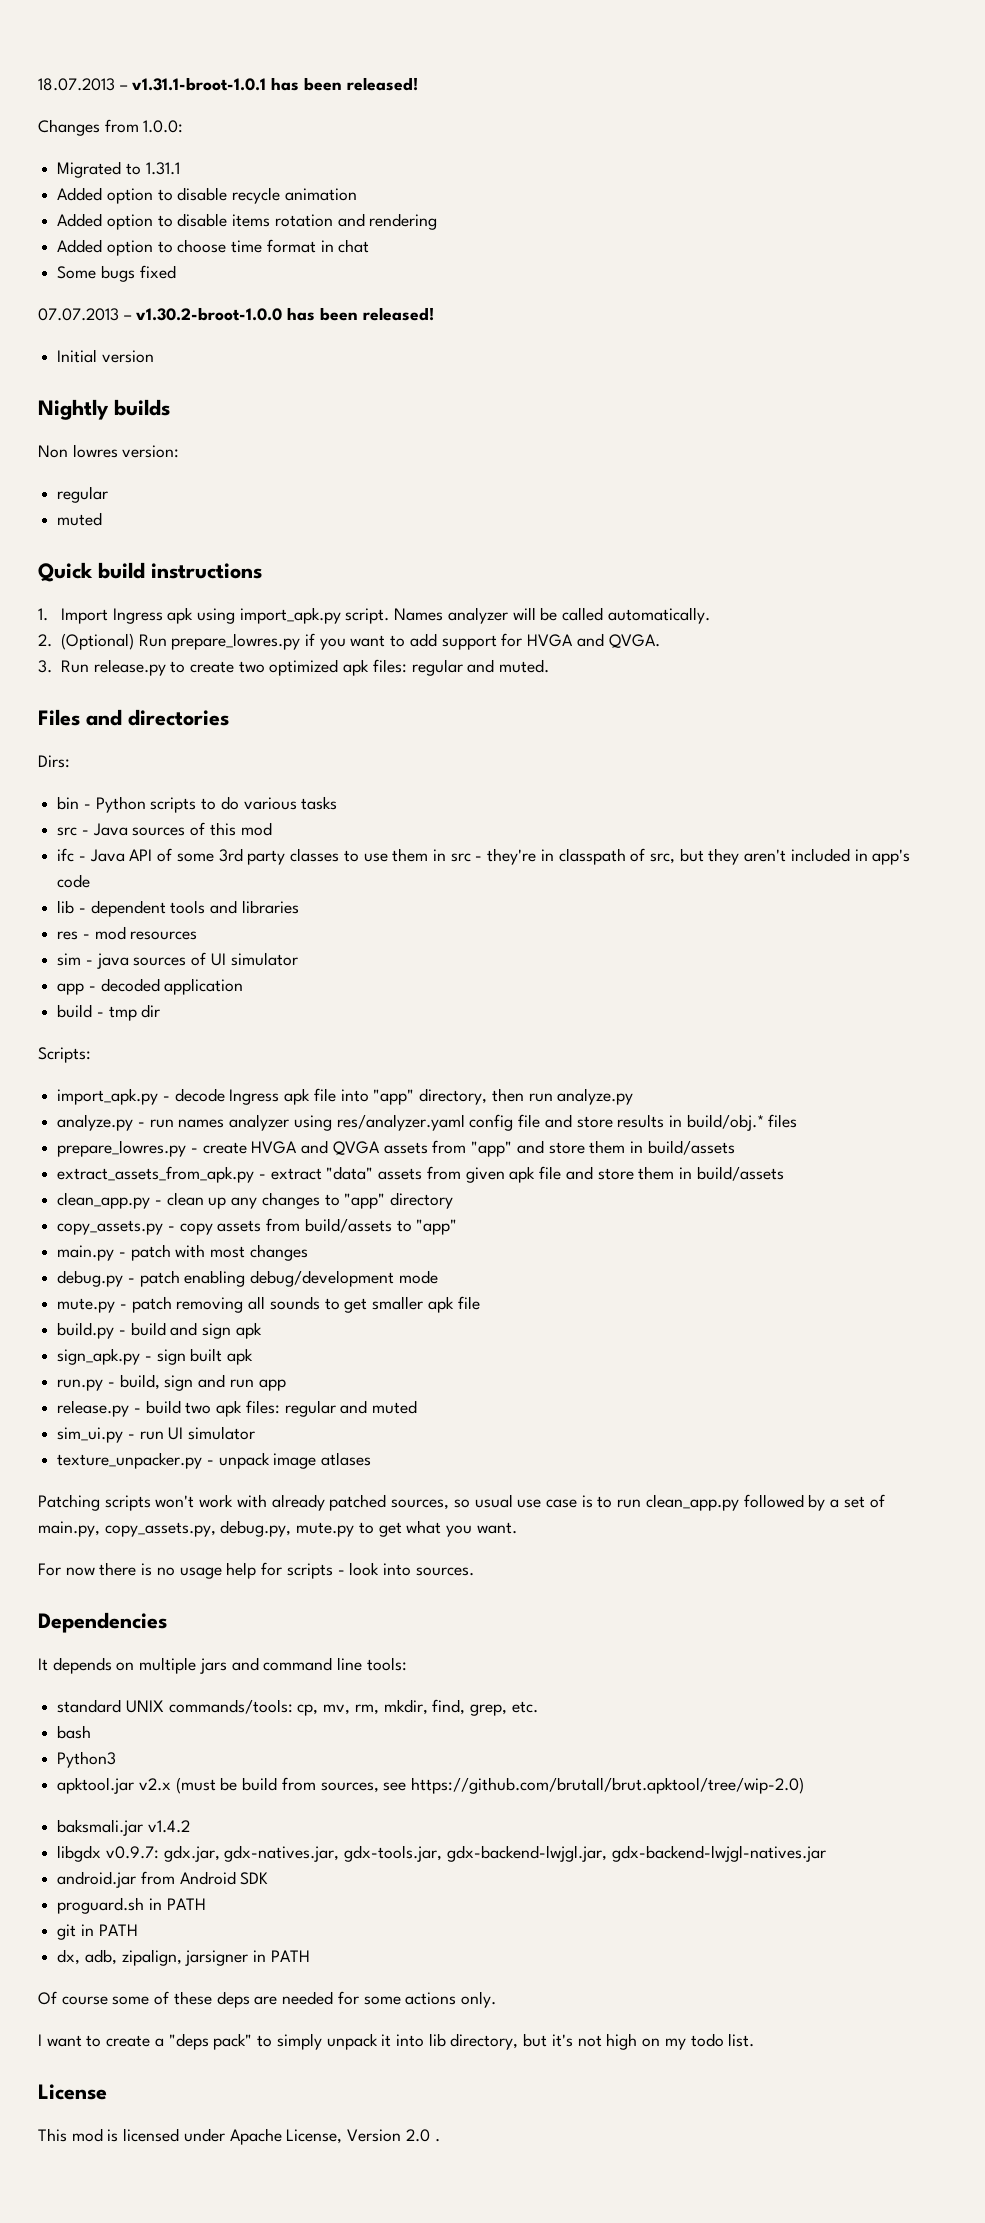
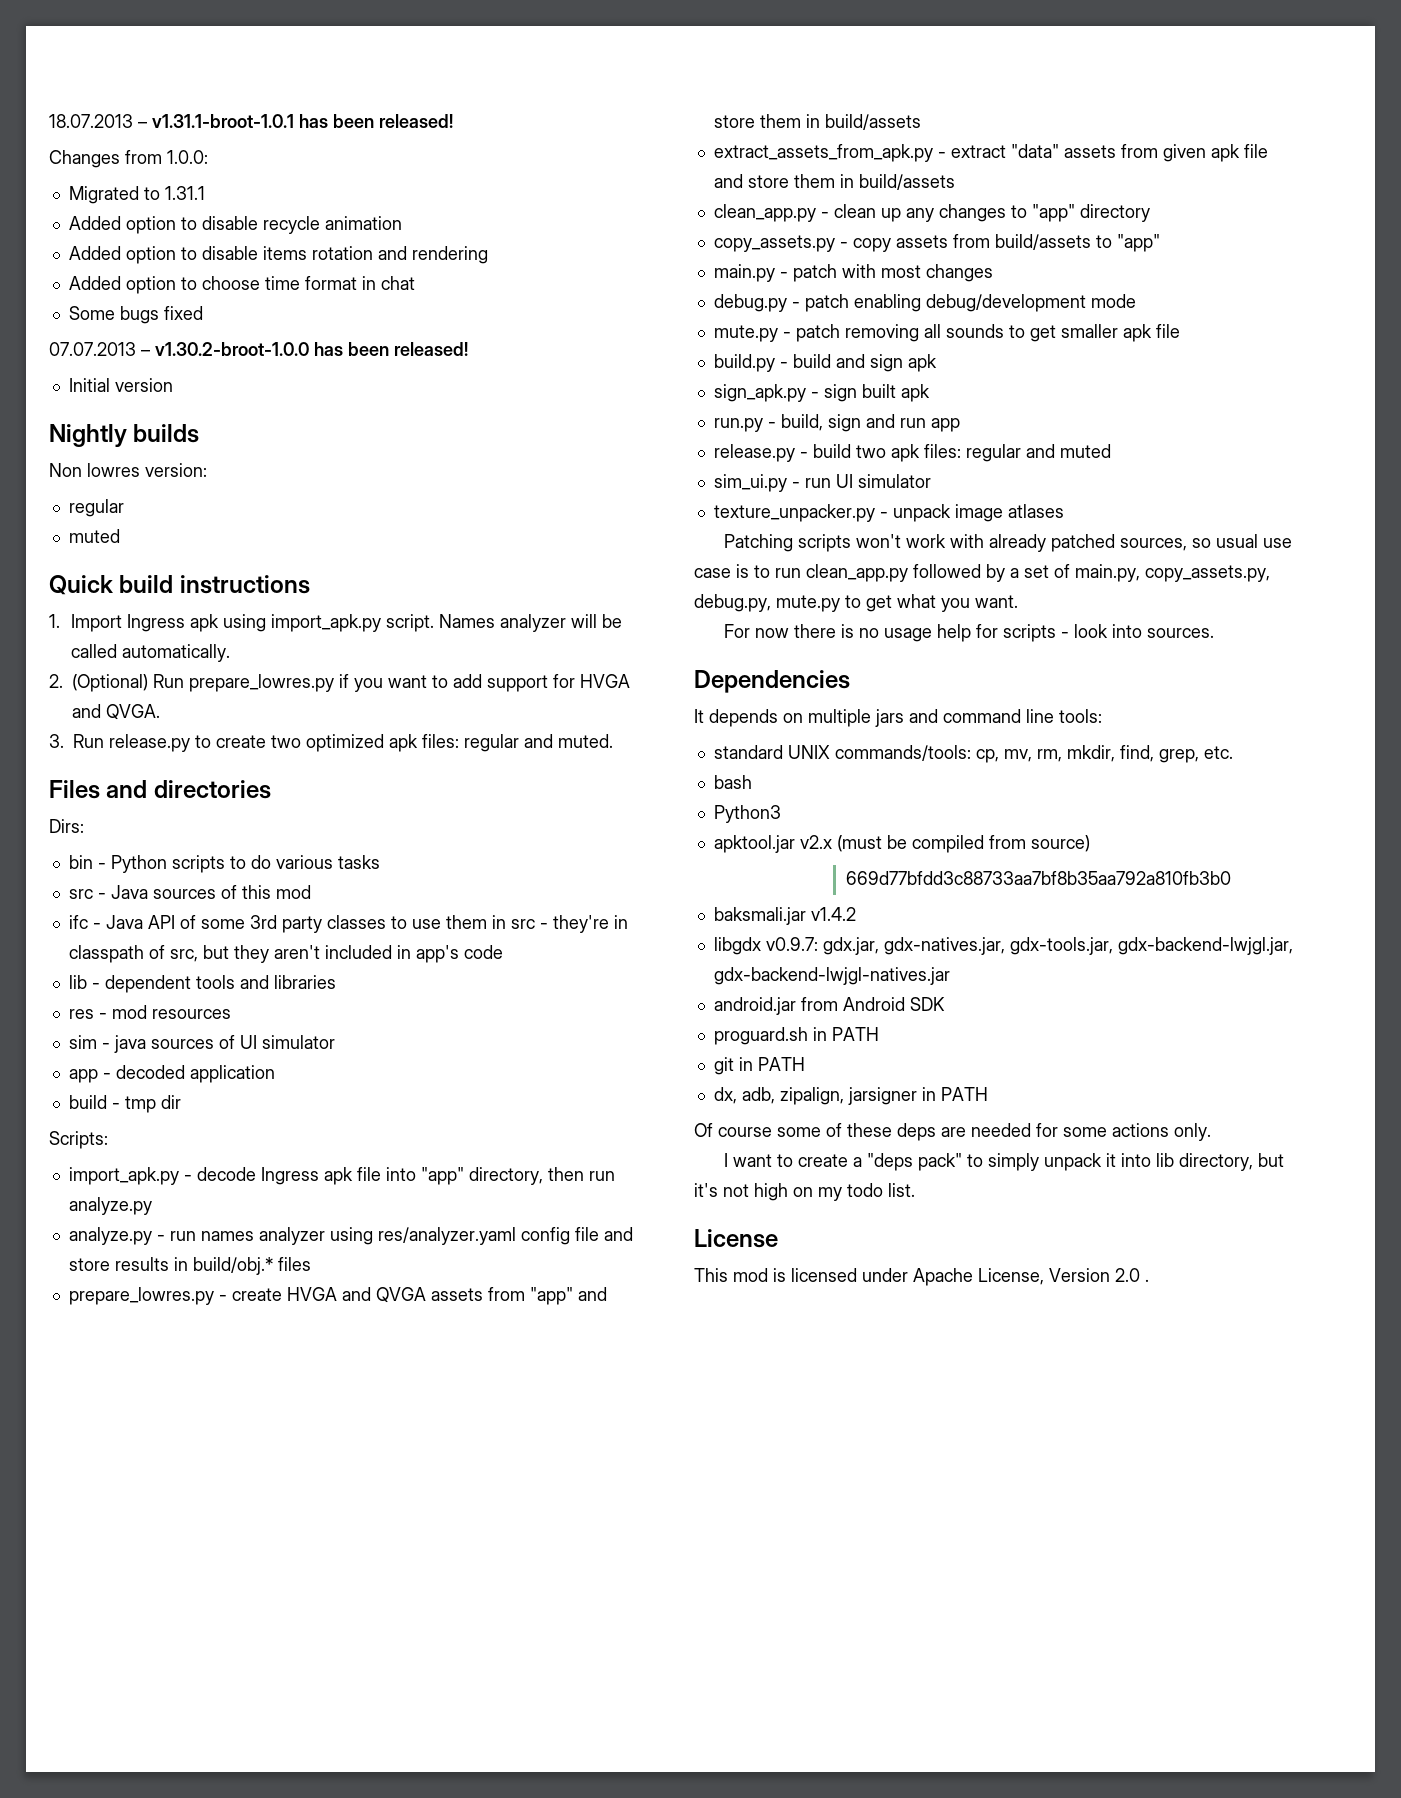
- apktool.jar v2.x (must be build from sources, see https://github.com/brutall/brut.apktool/tree/wip-2.0)
+ apktool.jar v2.x (must be compiled from source)
+ 669d77bfdd3c88733aa7bf8b35aa792a810fb3b0

